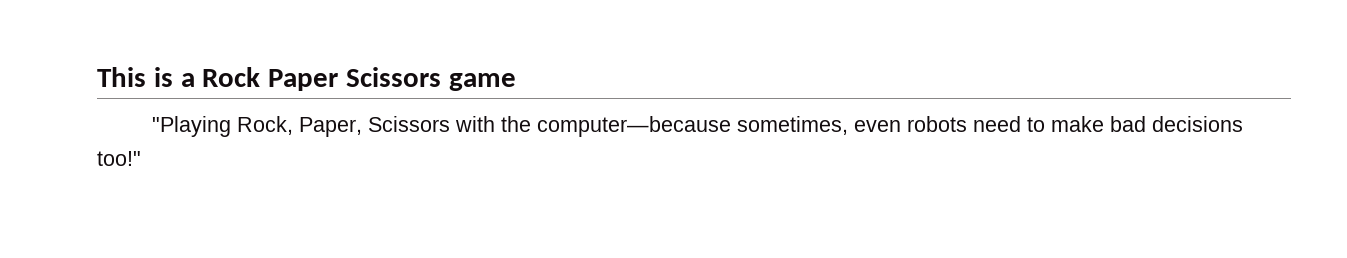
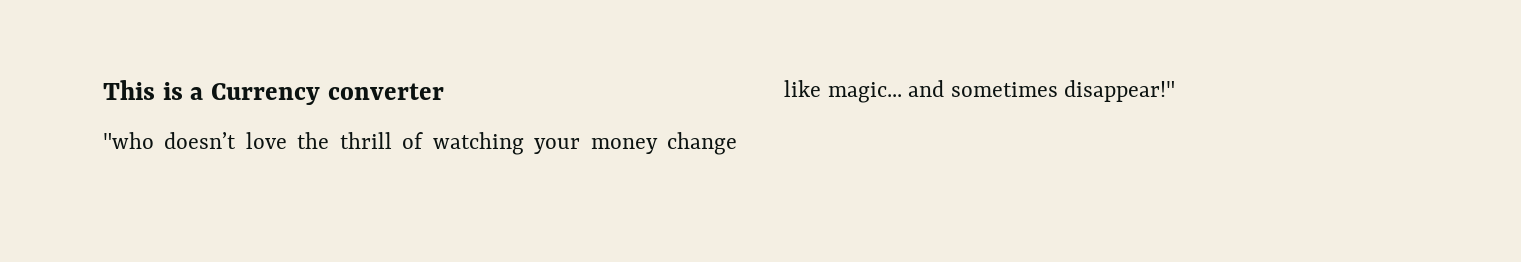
- This is a Rock Paper Scissors game
- "Playing Rock, Paper, Scissors with the computer—because sometimes, even robots need to make bad decisions too!"
+ This is a Currency converter
+ "who doesn’t love the thrill of watching your money change like magic... and sometimes disappear!"

